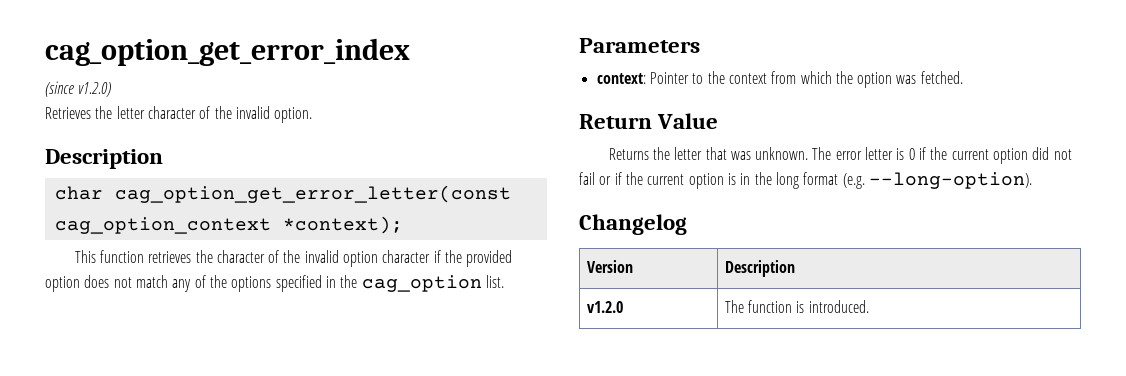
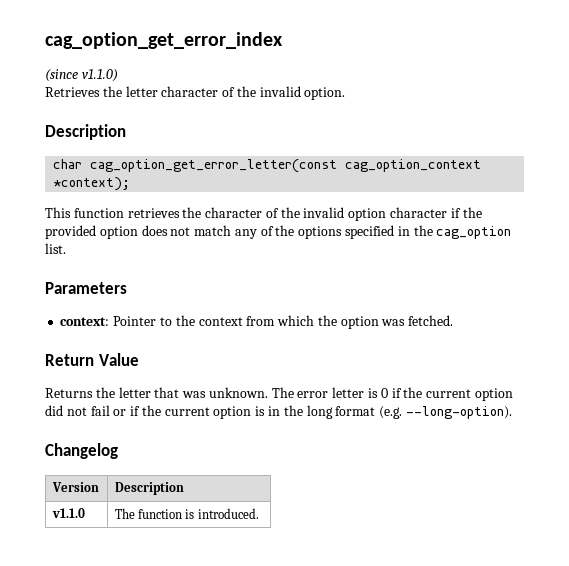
- (since v1.2.0)
+ (since v1.1.0)
- v1.2.0 | The function is introduced.
+ v1.1.0 | The function is introduced.

